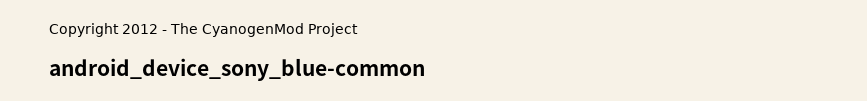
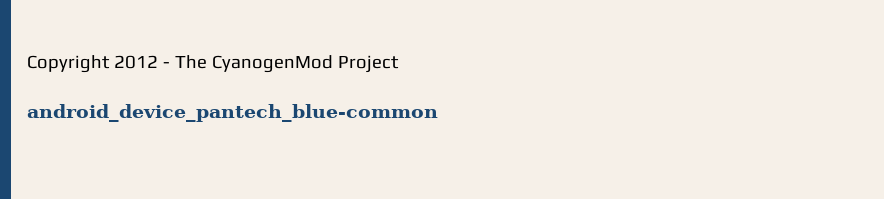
- android_device_sony_blue-common
+ android_device_pantech_blue-common

